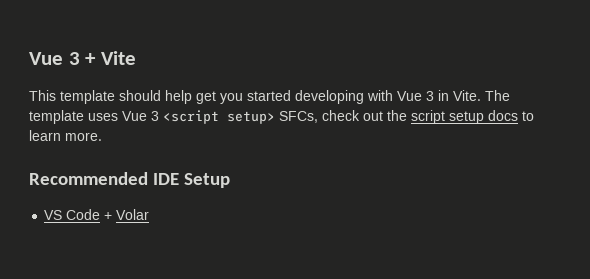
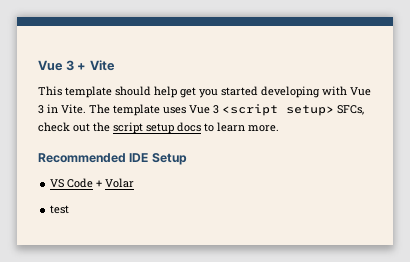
+ test

